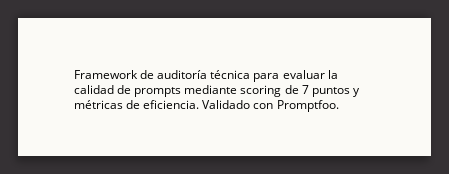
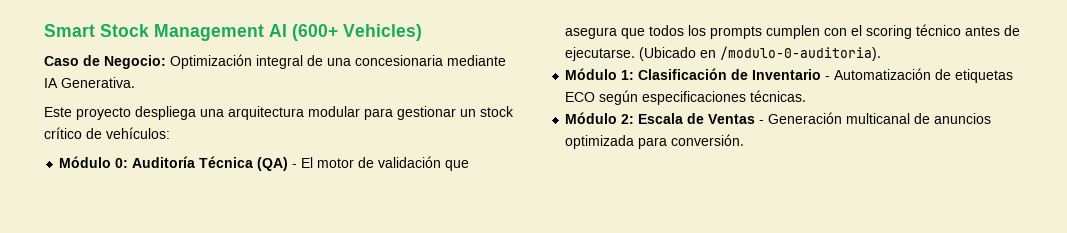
- Framework de auditoría técnica para evaluar la calidad de prompts mediante scoring de 7 puntos y métricas de eficiencia. Validado con Promptfoo.
+ Smart Stock Management AI (600+ Vehicles)
+ Caso de Negocio: Optimización integral de una concesionaria mediante IA Generativa.
+ Este proyecto despliega una arquitectura modular para gestionar un stock crítico de vehículos:
+ Módulo 0: Auditoría Técnica (QA) - El motor de validación que asegura que todos los prompts cumplen con el scoring técnico antes de ejecutarse. (Ubicado en /modulo-0-auditoria).
+ Módulo 1: Clasificación de Inventario - Automatización de etiquetas ECO según especificaciones técnicas.
+ Módulo 2: Escala de Ventas - Generación multicanal de anuncios optimizada para conversión.

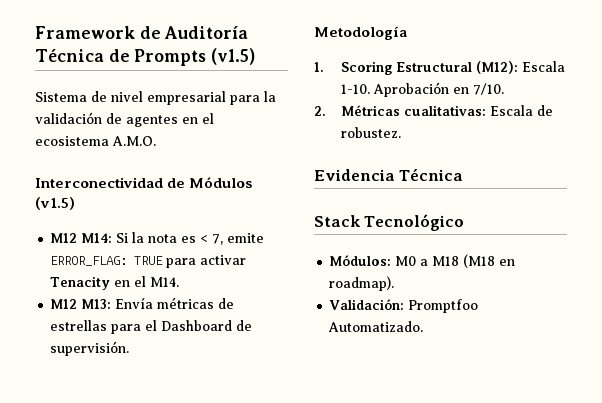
- Smart Stock Management AI (600+ Vehicles)
- Caso de Negocio: Optimización integral de una concesionaria mediante IA Generativa.
- Este proyecto despliega una arquitectura modular para gestionar un stock crítico de vehículos:
- Módulo 0: Auditoría Técnica (QA) - El motor de validación que asegura que todos los prompts cumplen con el scoring técnico antes de ejecutarse. (Ubicado en /modulo-0-auditoria).
- Módulo 1: Clasificación de Inventario - Automatización de etiquetas ECO según especificaciones técnicas.
- Módulo 2: Escala de Ventas - Generación multicanal de anuncios optimizada para conversión.
+ Framework de Auditoría Técnica de Prompts (v1.5)
+ Sistema de nivel empresarial para la validación de agentes en el ecosistema A.M.O.
+ Interconectividad de Módulos (v1.5)
+ M12 M14: Si la nota es < 7, emite ERROR_FLAG: TRUE para activar Tenacity en el M14.
+ M12 M13: Envía métricas de estrellas para el Dashboard de supervisión.
+ Metodología
+ 1. Scoring Estructural (M12): Escala 1-10. Aprobación en 7/10.
+ 2. Métricas cualitativas: Escala de robustez.
+ Evidencia Técnica
+ Stack Tecnológico
+ Módulos: M0 a M18 (M18 en roadmap).
+ Validación: Promptfoo Automatizado.

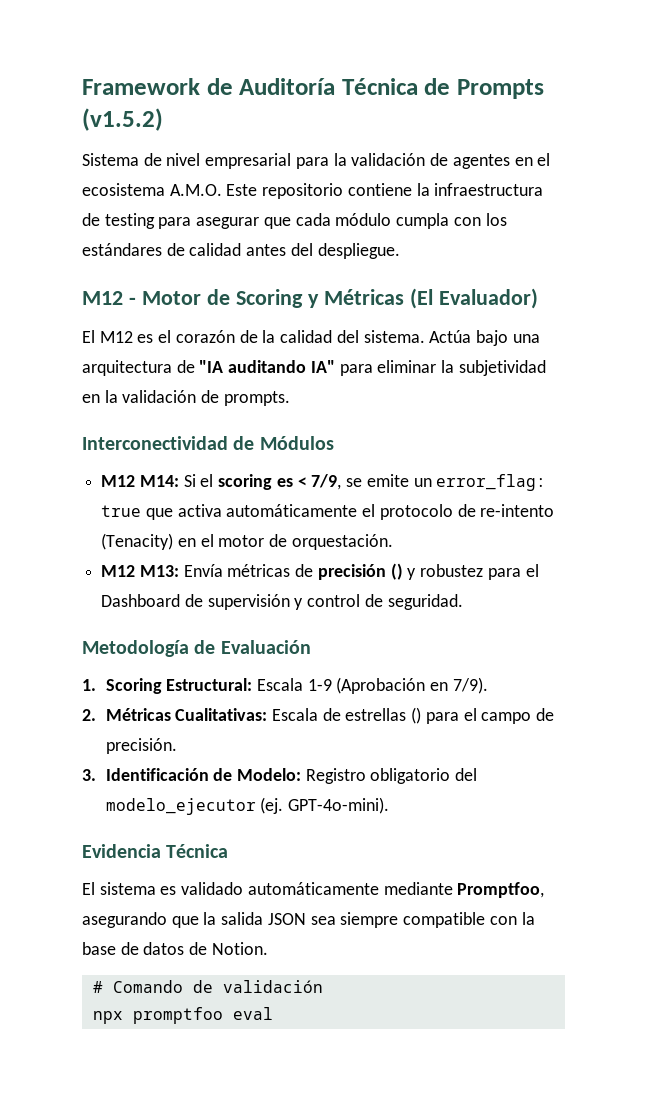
- Framework de Auditoría Técnica de Prompts (v1.5)
+ Framework de Auditoría Técnica de Prompts (v1.5.2)
- Sistema de nivel empresarial para la validación de agentes en el ecosistema A.M.O.
+ Sistema de nivel empresarial para la validación de agentes en el ecosistema A.M.O. Este repositorio contiene la infraestructura de testing para asegurar que cada módulo cumpla con los estándares de calidad antes del despliegue.
+ M12 - Motor de Scoring y Métricas (El Evaluador)
+ El M12 es el corazón de la calidad del sistema. Actúa bajo una arquitectura de "IA auditando IA" para eliminar la subjetividad en la validación de prompts.
- Interconectividad de Módulos (v1.5)
+ Interconectividad de Módulos
- M12 M14: Si la nota es < 7, emite ERROR_FLAG: TRUE para activar Tenacity en el M14.
+ M12 M14: Si el scoring es < 7/9, se emite un error_flag: true que activa automáticamente el protocolo de re-intento (Tenacity) en el motor de orquestación.
- M12 M13: Envía métricas de estrellas para el Dashboard de supervisión.
+ M12 M13: Envía métricas de precisión () y robustez para el Dashboard de supervisión y control de seguridad.
- Metodología
+ Metodología de Evaluación
- 1. Scoring Estructural (M12): Escala 1-10. Aprobación en 7/10.
+ 1. Scoring Estructural: Escala 1-9 (Aprobación en 7/9).
- 2. Métricas cualitativas: Escala de robustez.
+ 2. Métricas Cualitativas: Escala de estrellas () para el campo de precisión.
+ 3. Identificación de Modelo: Registro obligatorio del modelo_ejecutor (ej. GPT-4o-mini).
  Evidencia Técnica
- Stack Tecnológico
- Módulos: M0 a M18 (M18 en roadmap).
- Validación: Promptfoo Automatizado.
+ El sistema es validado automáticamente mediante Promptfoo, asegurando que la salida JSON sea siempre compatible con la base de datos de Notion.
+ # Comando de validación
+ npx promptfoo eval

